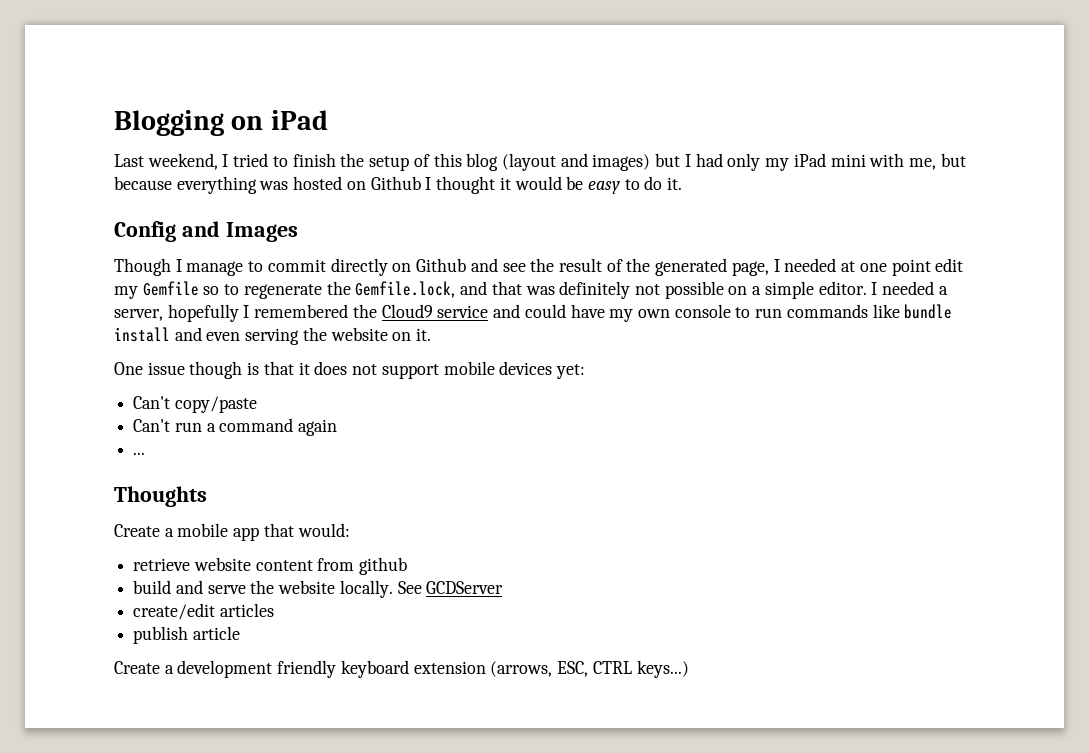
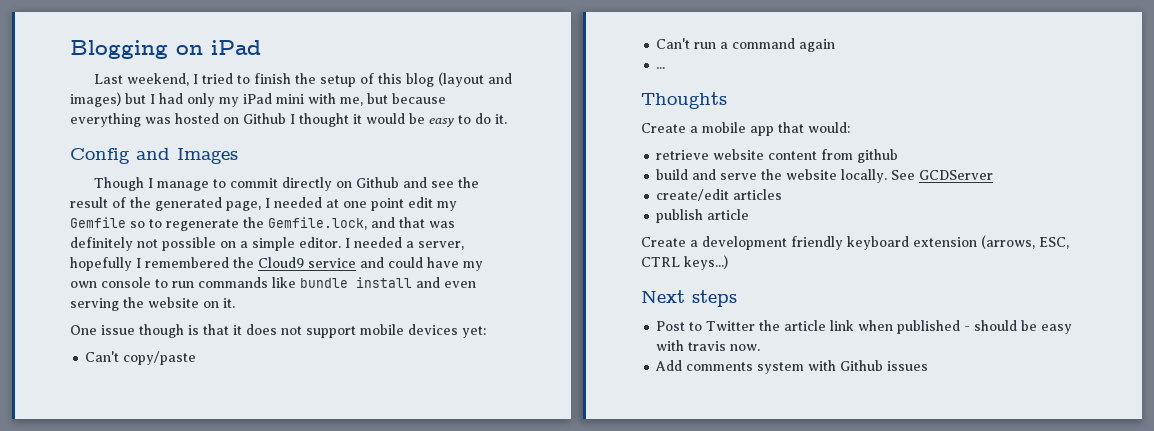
+ Next steps
+ Post to Twitter the article link when published - should be easy with travis now.
+ Add comments system with Github issues

